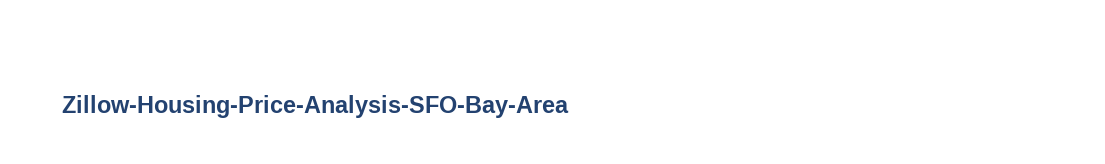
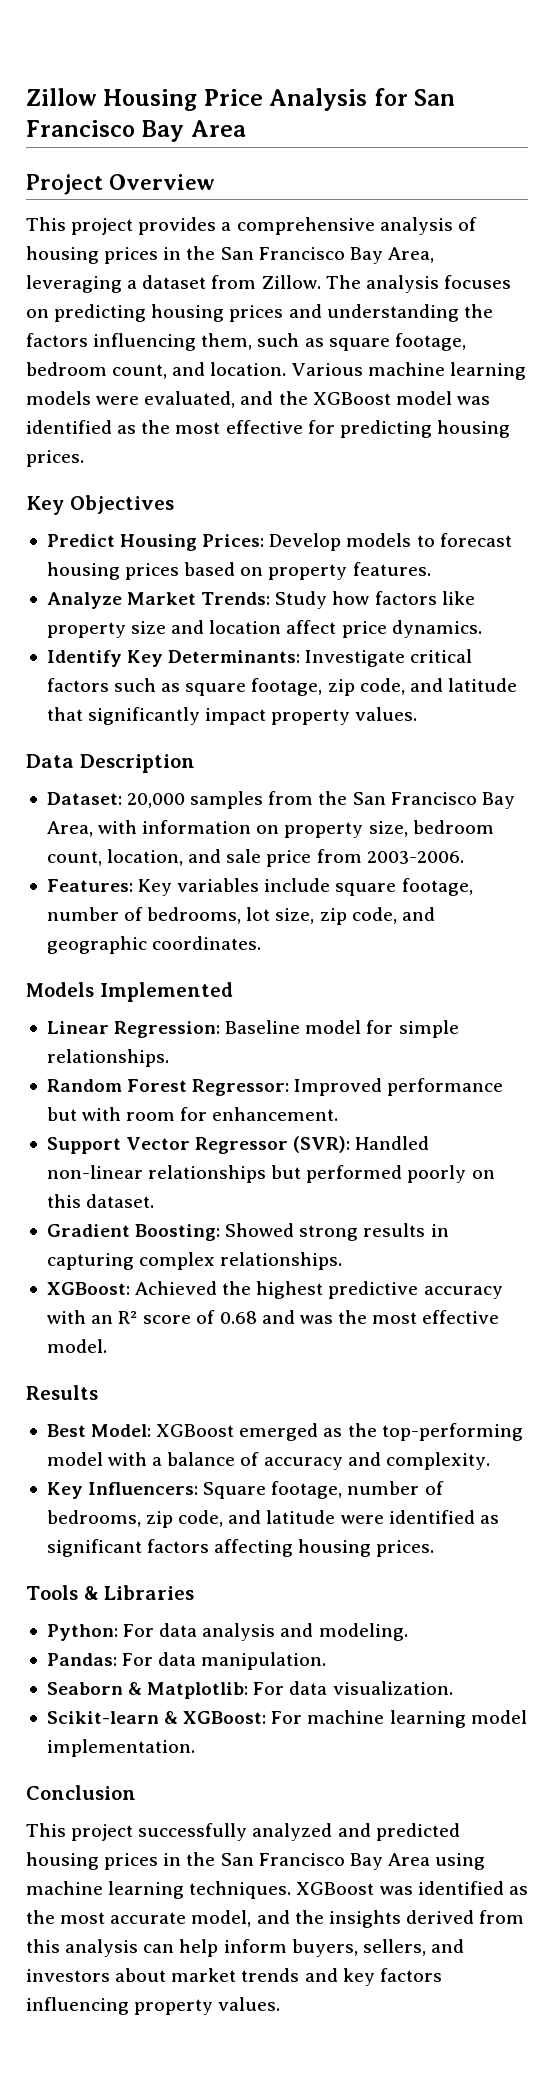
- Zillow-Housing-Price-Analysis-SFO-Bay-Area
+ Zillow Housing Price Analysis for San Francisco Bay Area
+ Project Overview
+ This project provides a comprehensive analysis of housing prices in the San Francisco Bay Area, leveraging a dataset from Zillow. The analysis focuses on predicting housing prices and understanding the factors influencing them, such as square footage, bedroom count, and location. Various machine learning models were evaluated, and the XGBoost model was identified as the most effective for predicting housing prices.
+ Key Objectives
+ Predict Housing Prices: Develop models to forecast housing prices based on property features.
+ Analyze Market Trends: Study how factors like property size and location affect price dynamics.
+ Identify Key Determinants: Investigate critical factors such as square footage, zip code, and latitude that significantly impact property values.
+ Data Description
+ Dataset: 20,000 samples from the San Francisco Bay Area, with information on property size, bedroom count, location, and sale price from 2003-2006.
+ Features: Key variables include square footage, number of bedrooms, lot size, zip code, and geographic coordinates.
+ Models Implemented
+ Linear Regression: Baseline model for simple relationships.
+ Random Forest Regressor: Improved performance but with room for enhancement.
+ Support Vector Regressor (SVR): Handled non-linear relationships but performed poorly on this dataset.
+ Gradient Boosting: Showed strong results in capturing complex relationships.
+ XGBoost: Achieved the highest predictive accuracy with an R² score of 0.68 and was the most effective model.
+ Results
+ Best Model: XGBoost emerged as the top-performing model with a balance of accuracy and complexity.
+ Key Influencers: Square footage, number of bedrooms, zip code, and latitude were identified as significant factors affecting housing prices.
+ Tools & Libraries
+ Python: For data analysis and modeling.
+ Pandas: For data manipulation.
+ Seaborn & Matplotlib: For data visualization.
+ Scikit-learn & XGBoost: For machine learning model implementation.
+ Conclusion
+ This project successfully analyzed and predicted housing prices in the San Francisco Bay Area using machine learning techniques. XGBoost was identified as the most accurate model, and the insights derived from this analysis can help inform buyers, sellers, and investors about market trends and key factors influencing property values.

